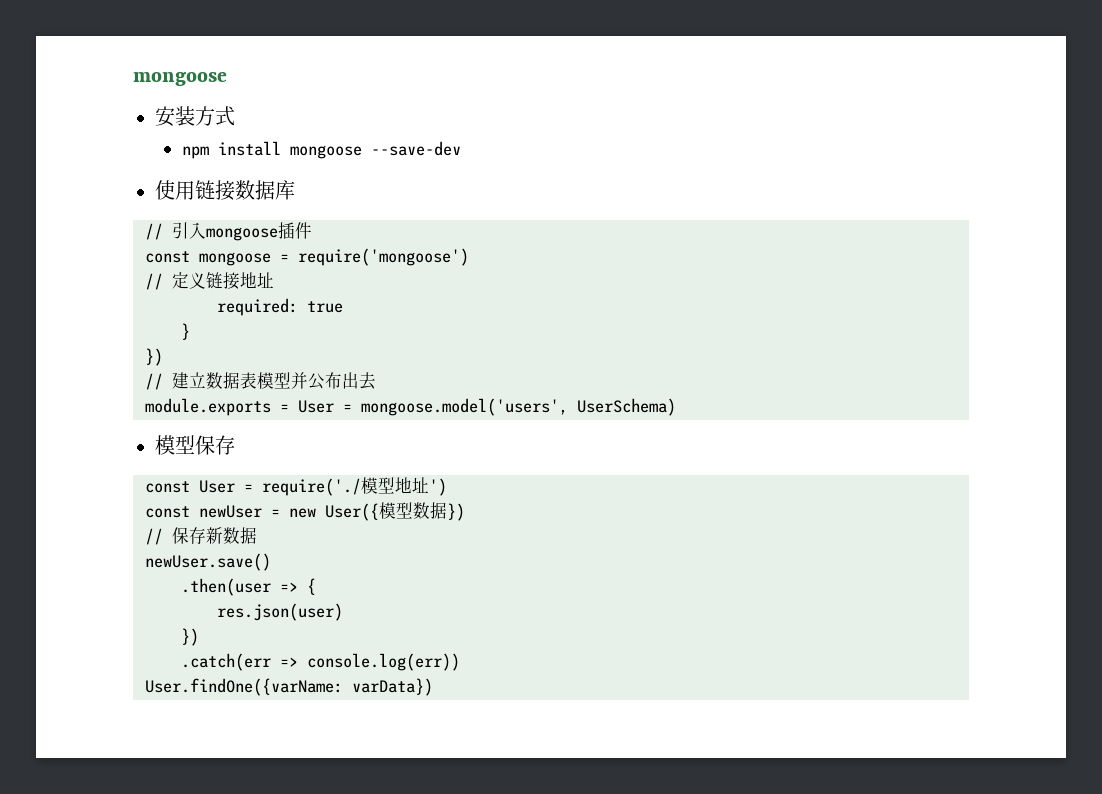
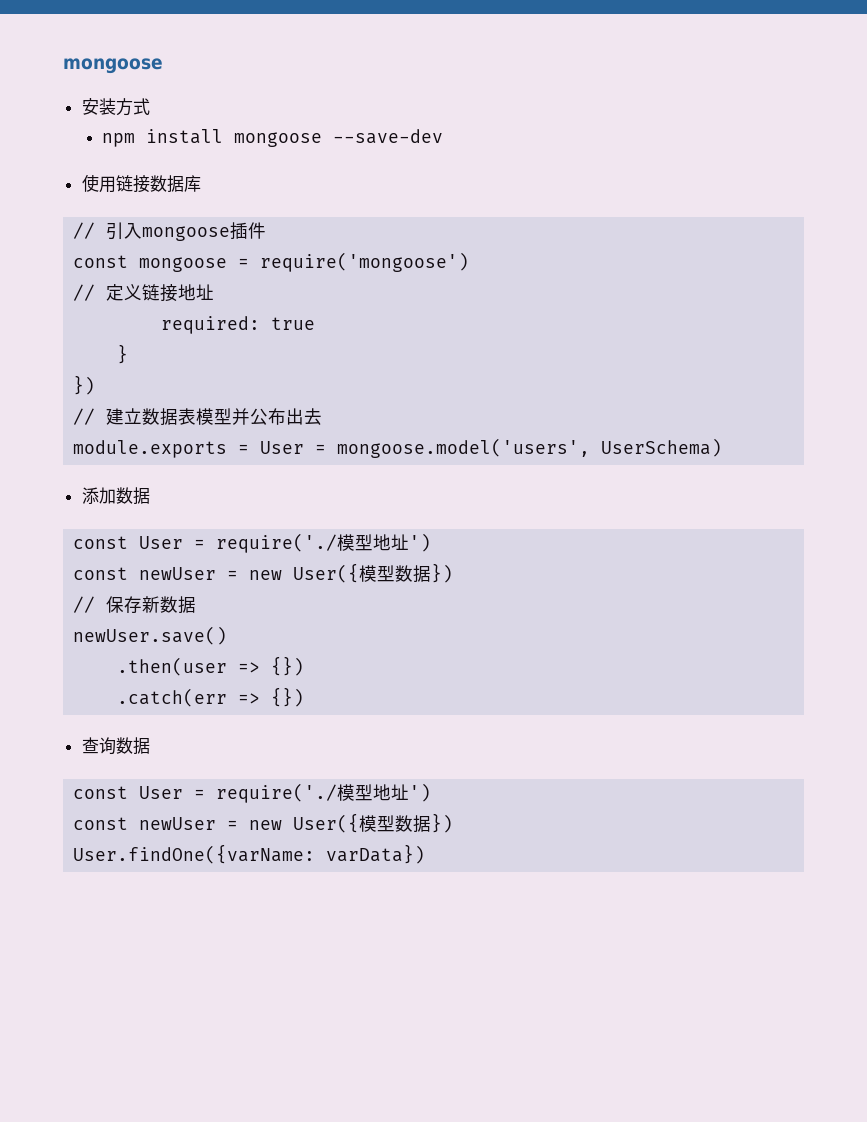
- 模型保存
+ 添加数据
- .then(user => {
- res.json(user)
- })
+ .then(user => {})
- .catch(err => console.log(err))
+ .catch(err => {})
+ 查询数据
+ const User = require('./模型地址')
+ const newUser = new User({模型数据})

